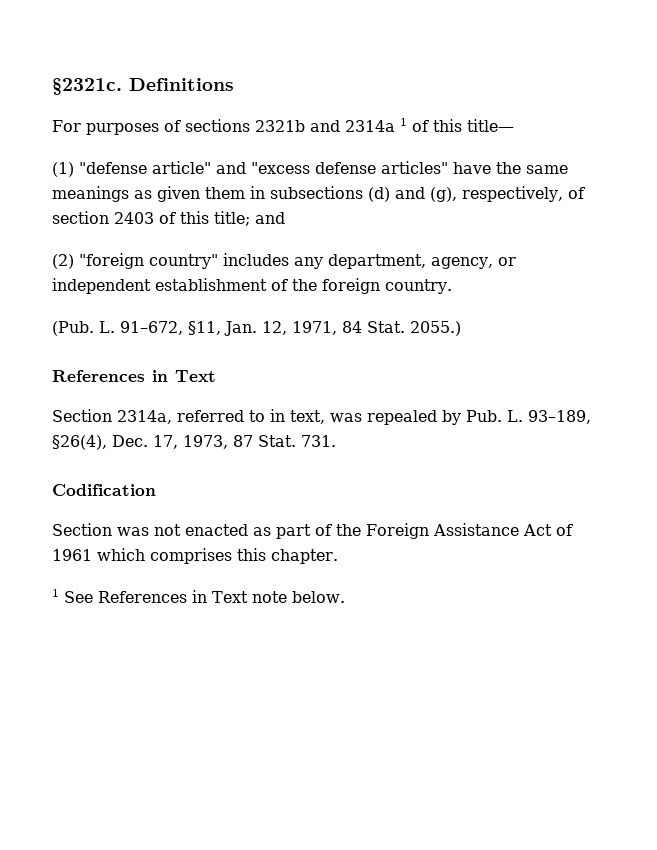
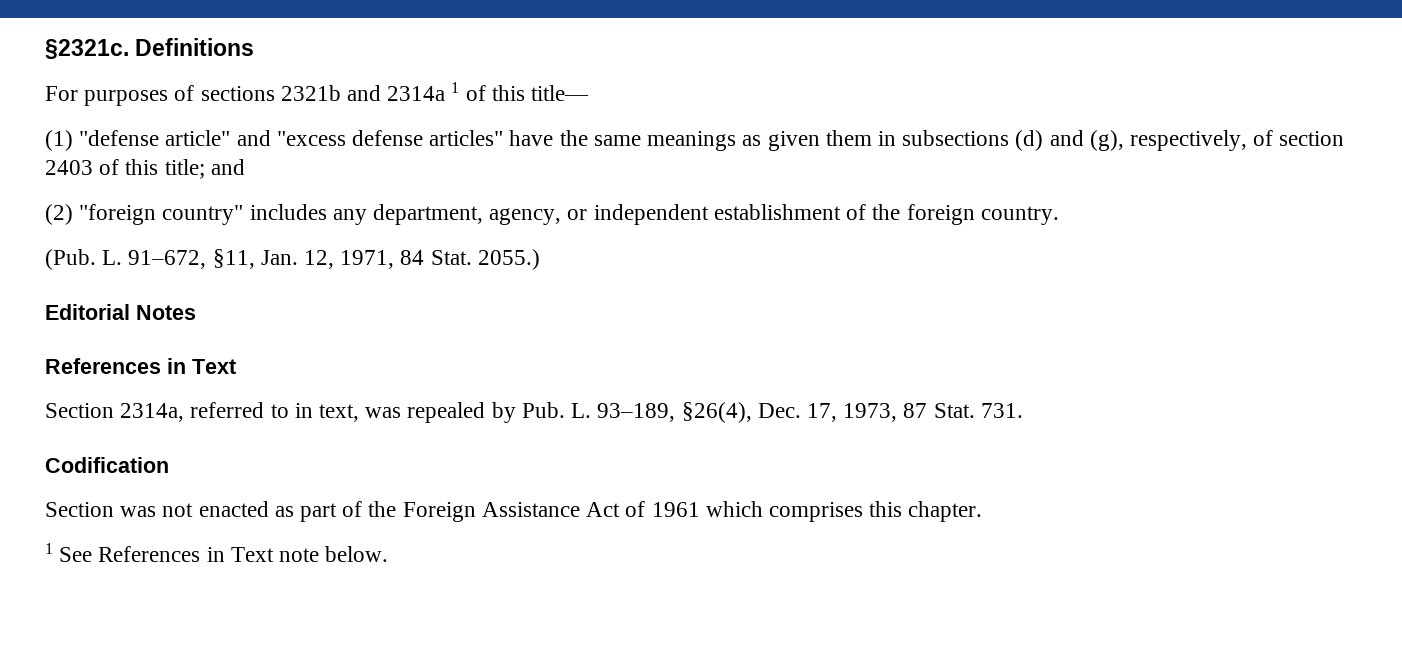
+ Editorial Notes

